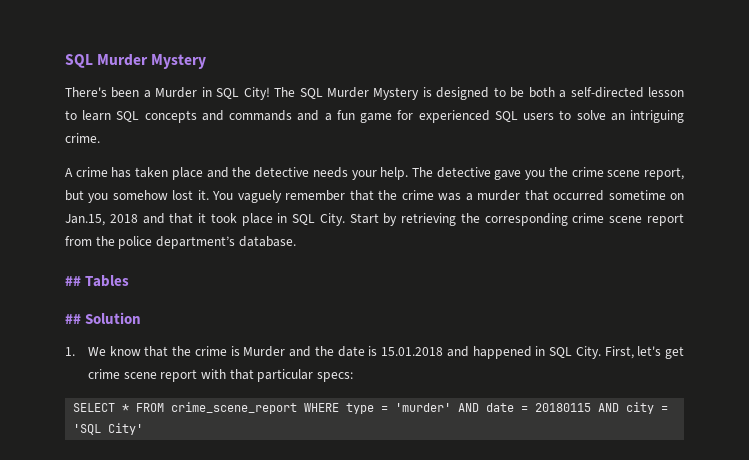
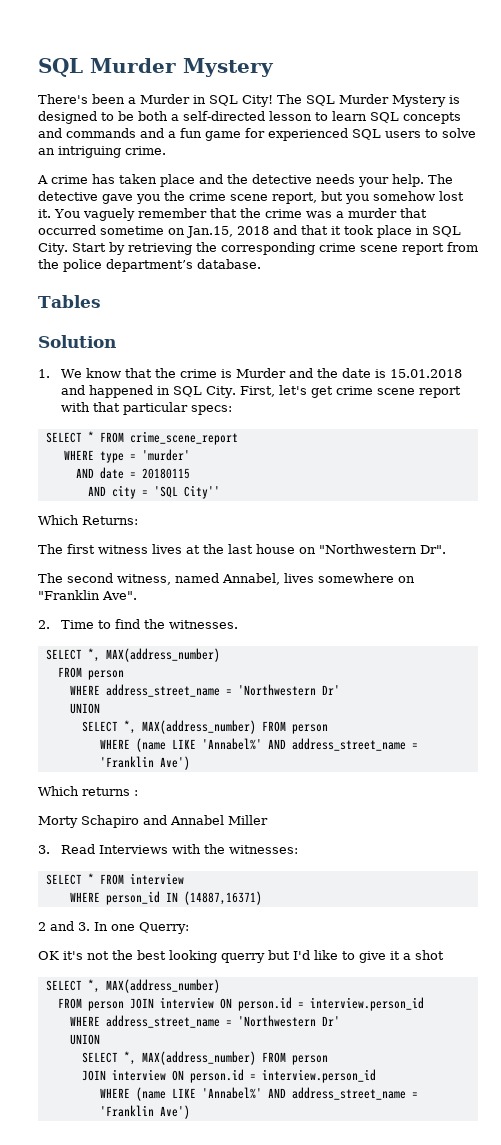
- ## Tables
+ Tables
- ## Solution
+ Solution
- SELECT * FROM crime_scene_report WHERE type = 'murder' AND date = 20180115 AND city = 'SQL City'
+ SELECT * FROM crime_scene_report
+ WHERE type = 'murder'
+ AND date = 20180115
+ AND city = 'SQL City''
+ Which Returns:
+ The first witness lives at the last house on "Northwestern Dr".
+ The second witness, named Annabel, lives somewhere on "Franklin Ave".
+ 2. Time to find the witnesses.
+ SELECT *, MAX(address_number)
+ FROM person
+ WHERE address_street_name = 'Northwestern Dr'
+ UNION
+ SELECT *, MAX(address_number) FROM person
+ WHERE (name LIKE 'Annabel%' AND address_street_name = 'Franklin Ave')
+ Which returns :
+ Morty Schapiro and Annabel Miller
+ 3. Read Interviews with the witnesses:
+ SELECT * FROM interview
+ WHERE person_id IN (14887,16371)
+ 2 and 3. In one Querry:
+ OK it's not the best looking querry but I'd like to give it a shot
+ SELECT *, MAX(address_number)
+ FROM person JOIN interview ON person.id = interview.person_id
+ WHERE address_street_name = 'Northwestern Dr'
+ UNION
+ SELECT *, MAX(address_number) FROM person
+ JOIN interview ON person.id = interview.person_id
+ WHERE (name LIKE 'Annabel%' AND address_street_name = 'Franklin Ave')

